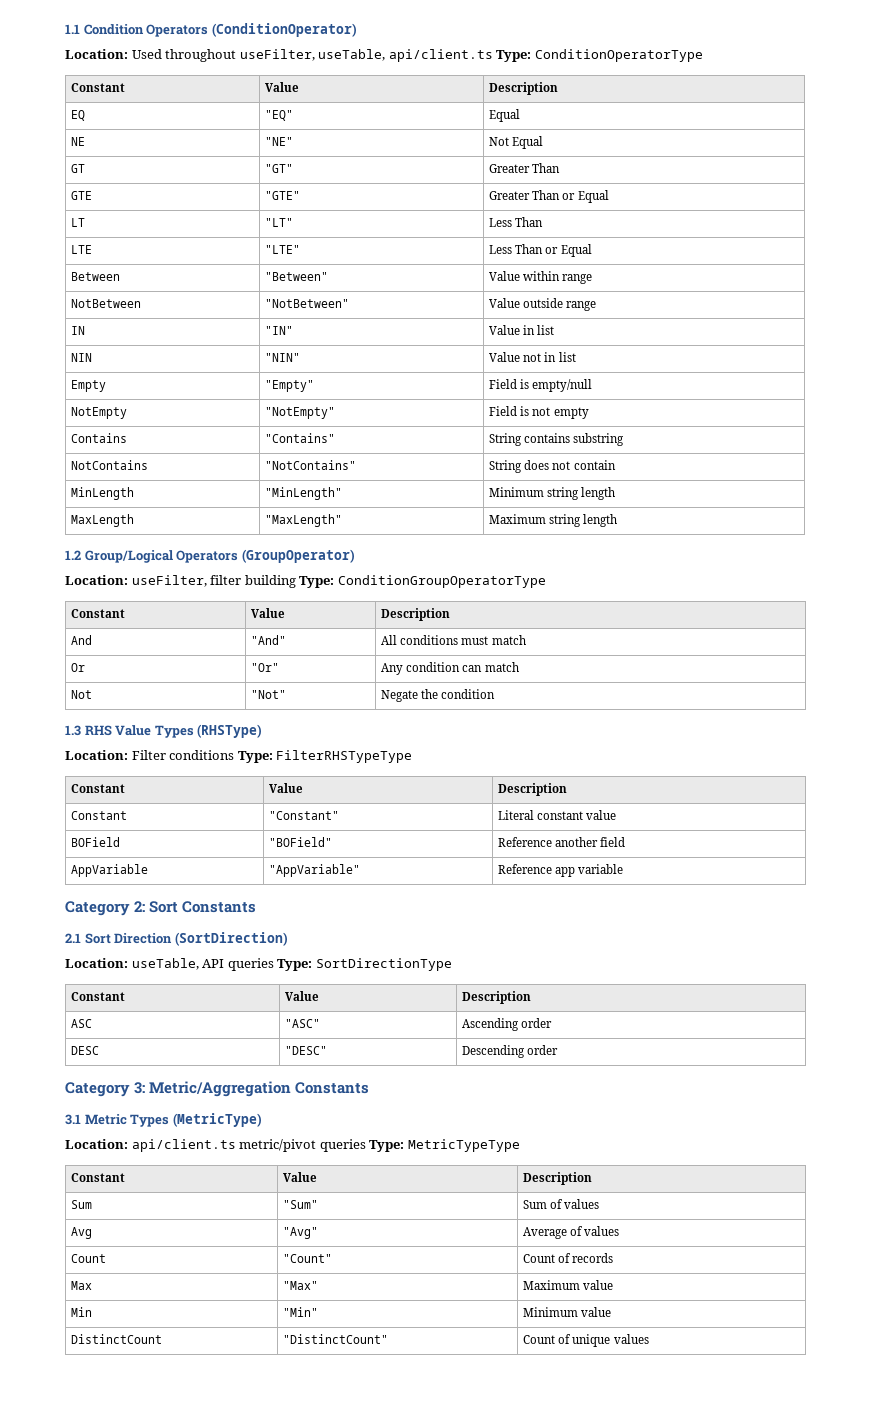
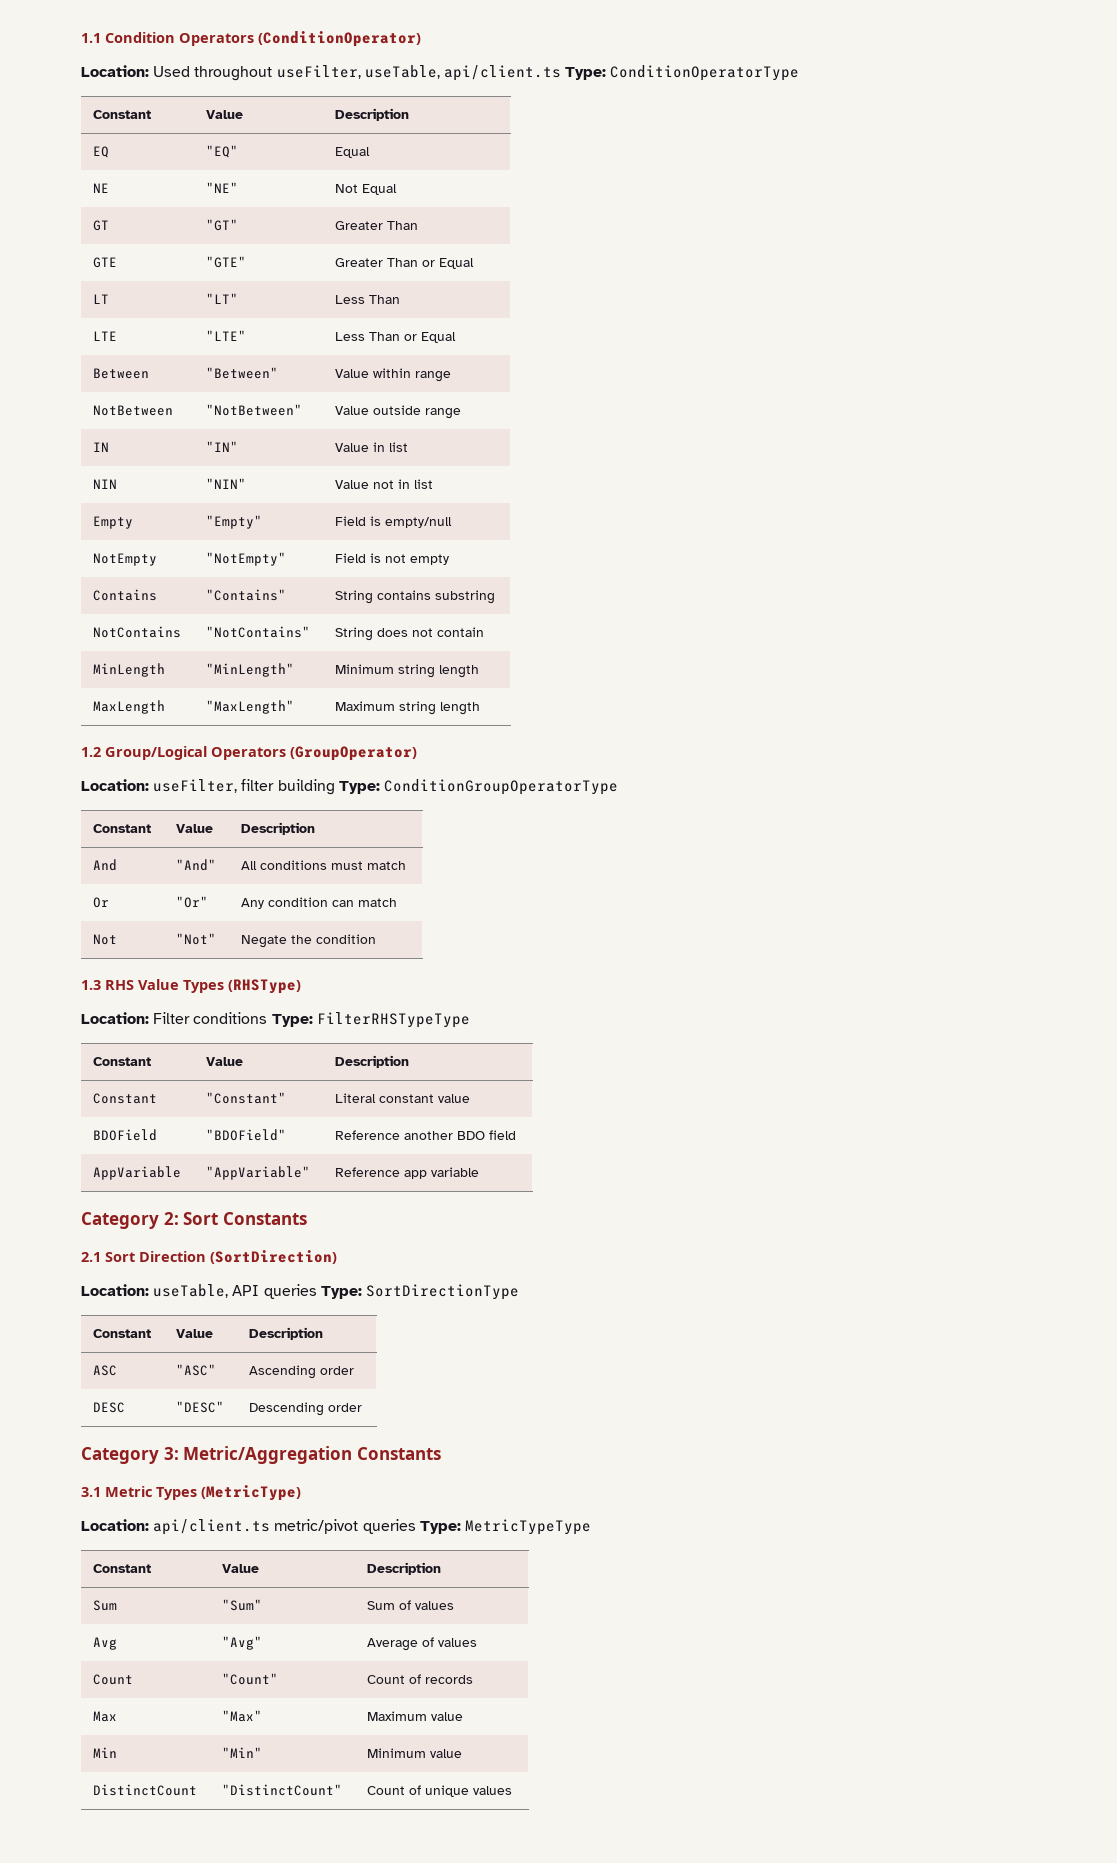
- BOField | "BOField" | Reference another field
+ BDOField | "BDOField" | Reference another BDO field

